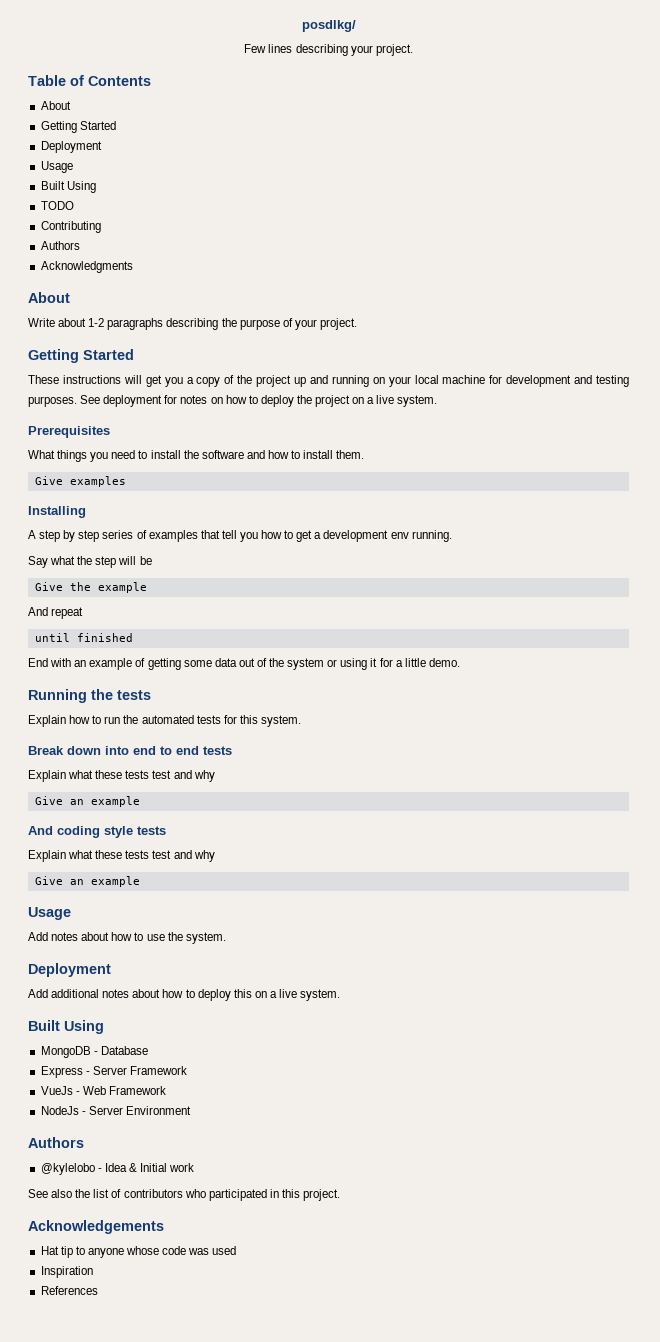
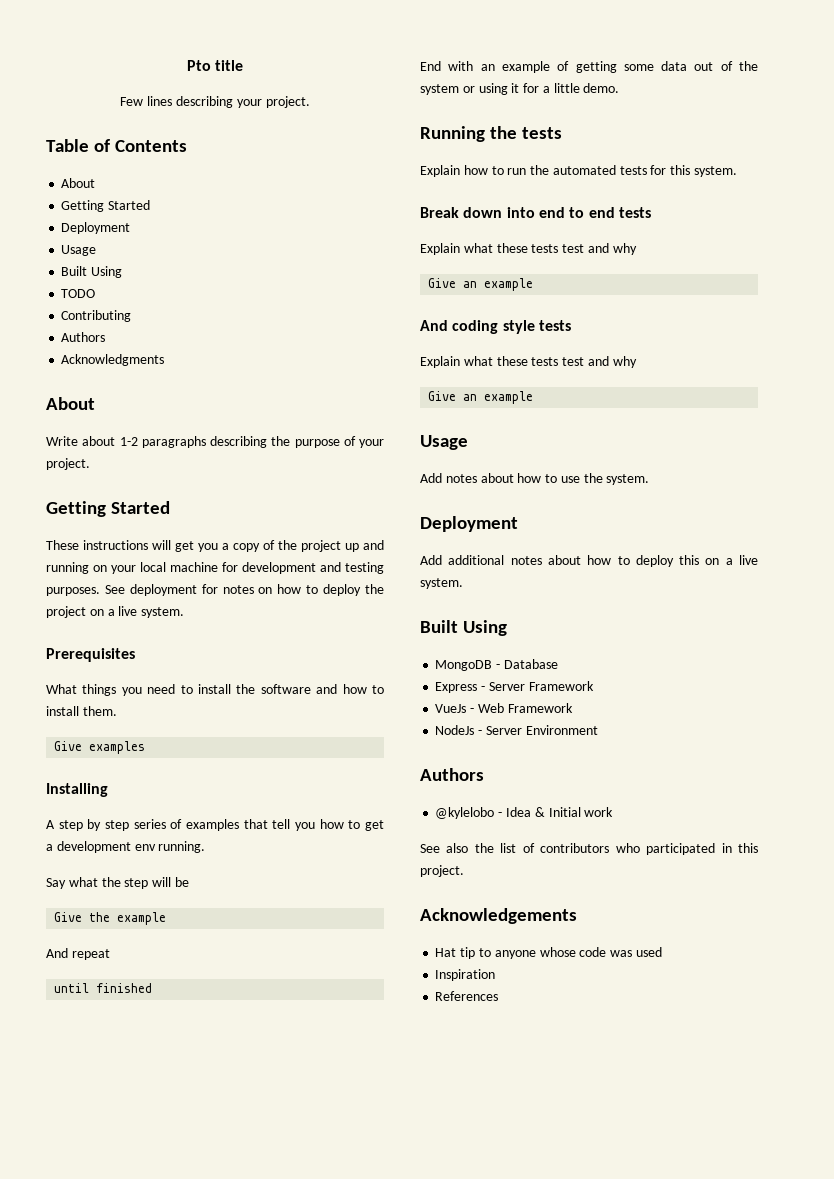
- posdlkg/
+ Pto title

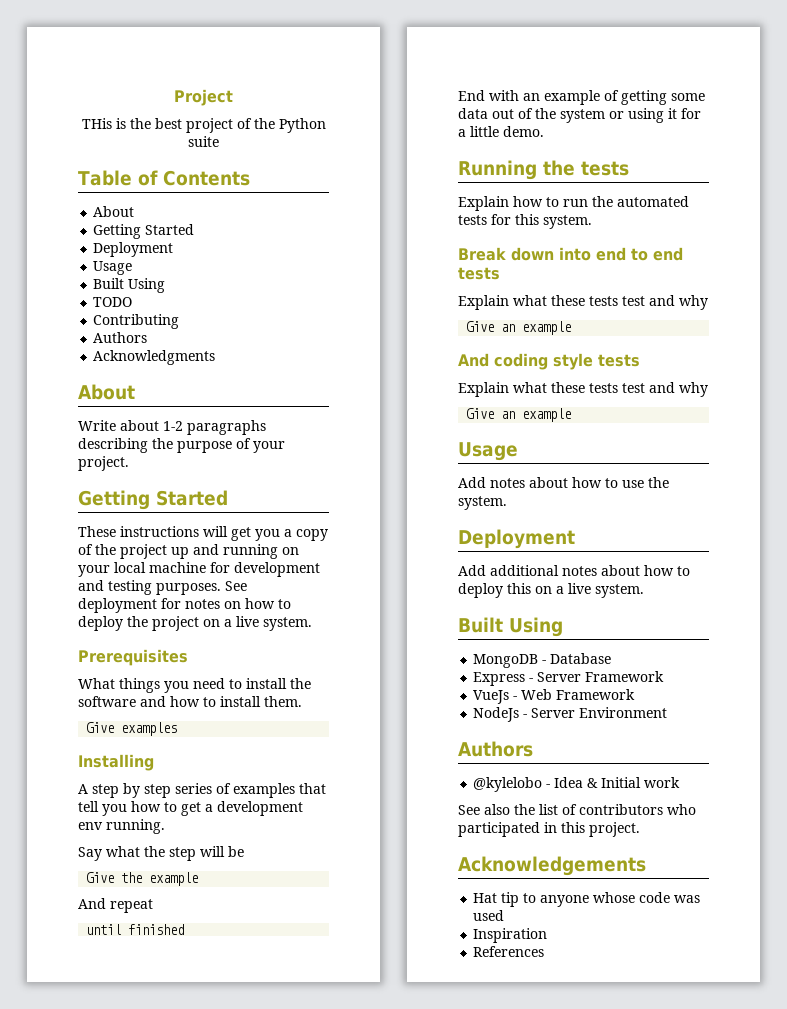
- Pto title
- Few lines describing your project.
+ Project
+ THis is the best project of the Python suite

